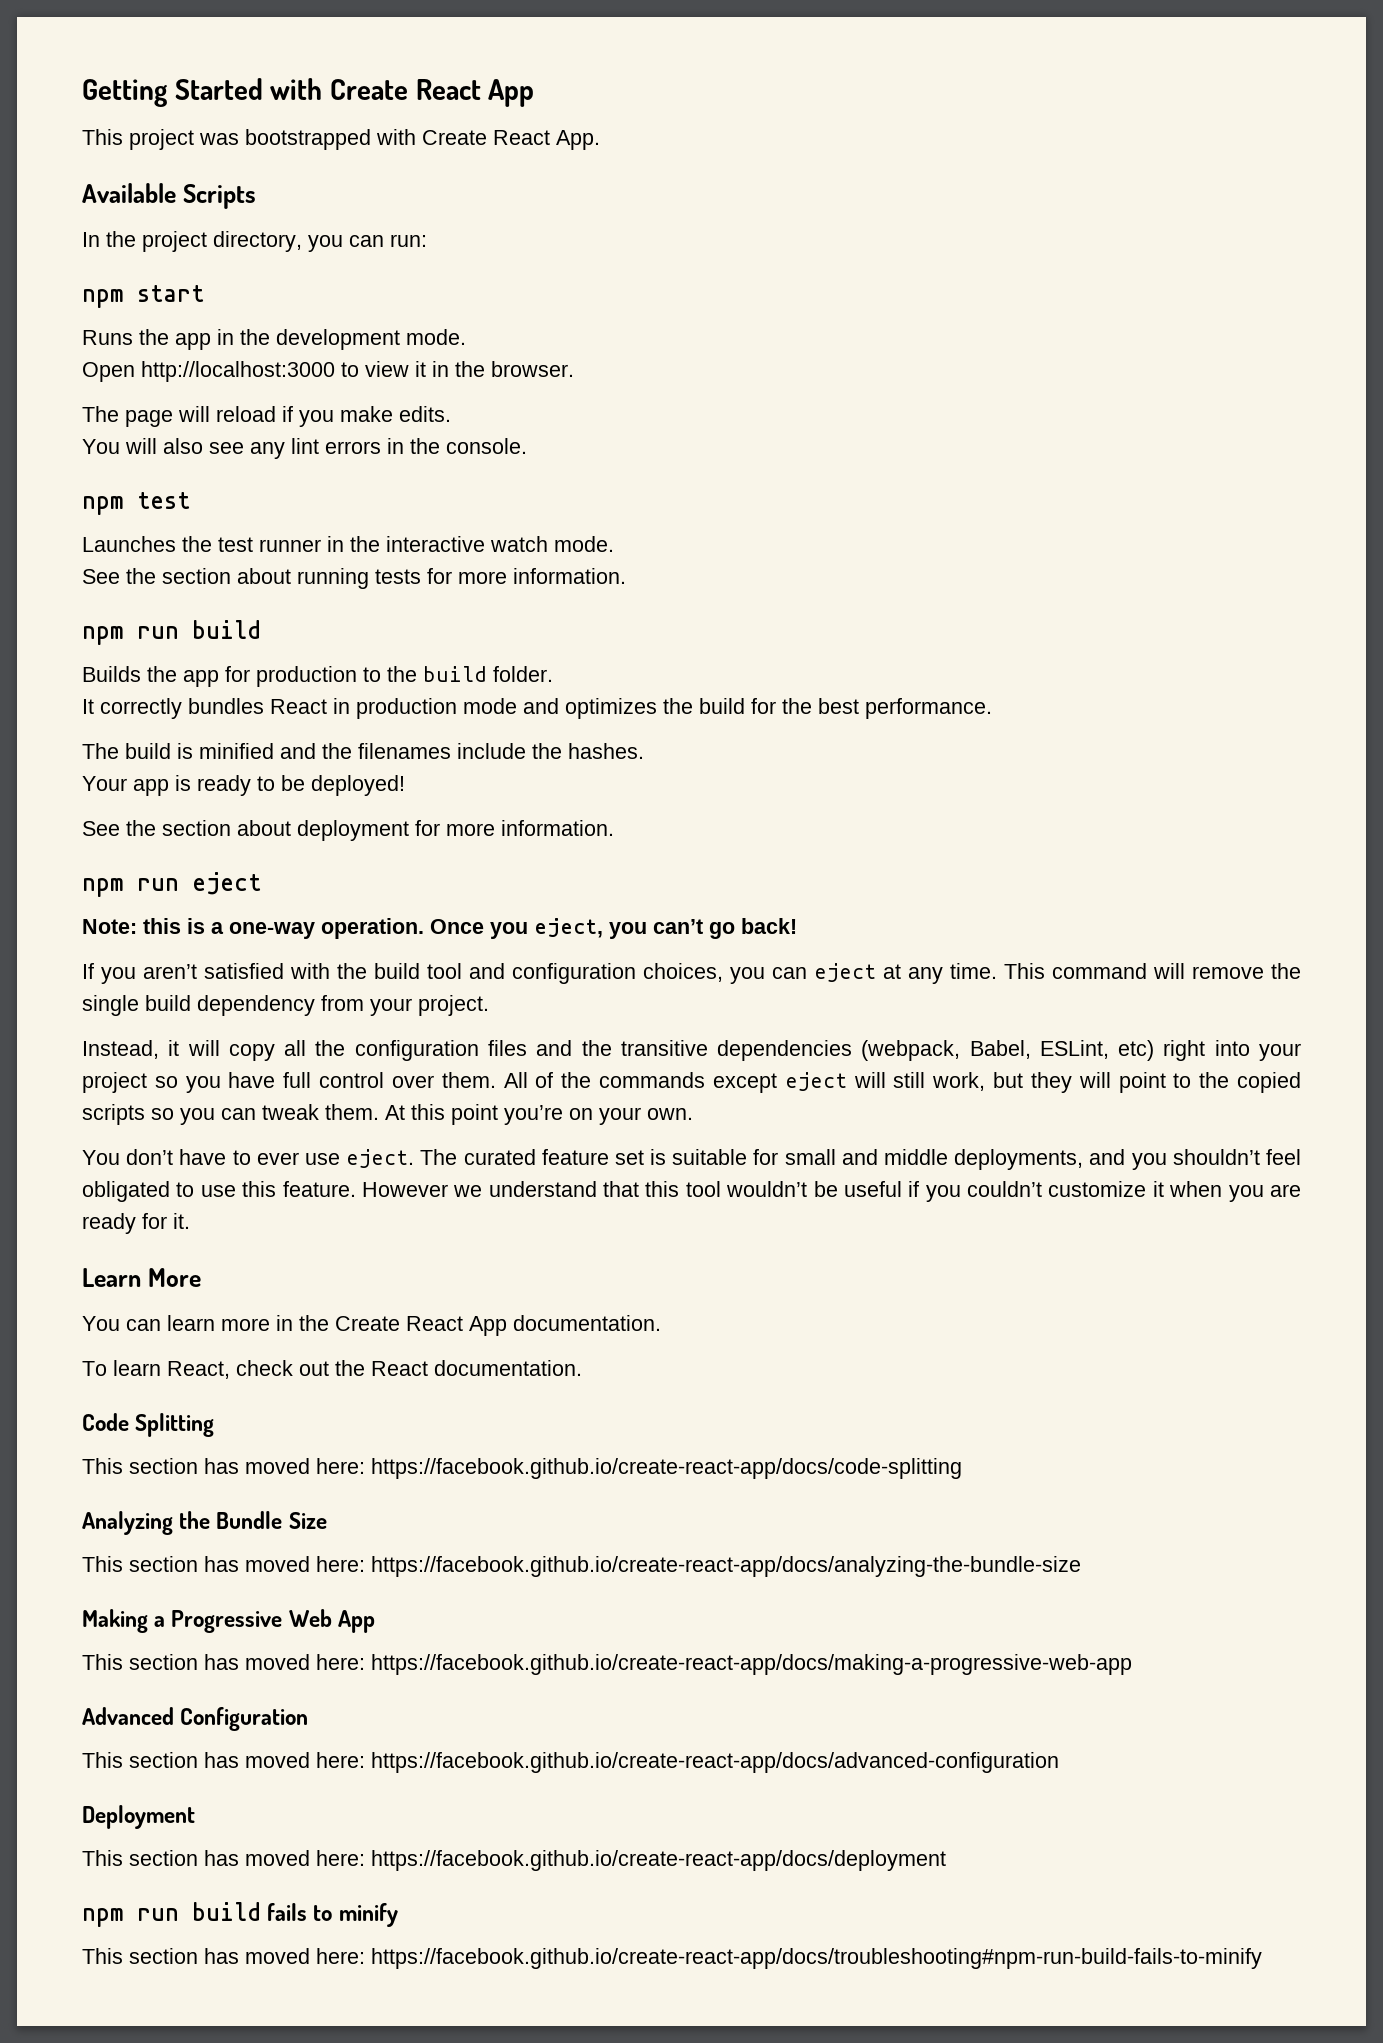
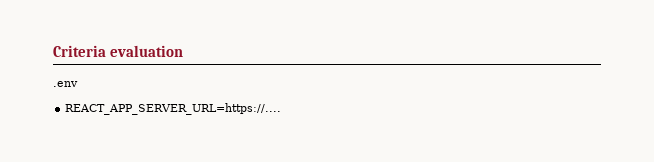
- Getting Started with Create React App
- This project was bootstrapped with Create React App.
- Available Scripts
- In the project directory, you can run:
- npm start
- Runs the app in the development mode.
- Open http://localhost:3000 to view it in the browser.
- The page will reload if you make edits.
- You will also see any lint errors in the console.
- npm test
- Launches the test runner in the interactive watch mode.
- See the section about running tests for more information.
- npm run build
- Builds the app for production to the build folder.
- It correctly bundles React in production mode and optimizes the build for the best performance.
- The build is minified and the filenames include the hashes.
- Your app is ready to be deployed!
- See the section about deployment for more information.
- npm run eject
- Note: this is a one-way operation. Once you eject, you can’t go back!
- If you aren’t satisfied with the build tool and configuration choices, you can eject at any time. This command will remove the single build dependency from your project.
- Instead, it will copy all the configuration files and the transitive dependencies (webpack, Babel, ESLint, etc) right into your project so you have full control over them. All of the commands except eject will still work, but they will point to the copied scripts so you can tweak them. At this point you’re on your own.
- You don’t have to ever use eject. The curated feature set is suitable for small and middle deployments, and you shouldn’t feel obligated to use this feature. However we understand that this tool wouldn’t be useful if you couldn’t customize it when you are ready for it.
- Learn More
- You can learn more in the Create React App documentation.
- To learn React, check out the React documentation.
- Code Splitting
- This section has moved here: https://facebook.github.io/create-react-app/docs/code-splitting
- Analyzing the Bundle Size
- This section has moved here: https://facebook.github.io/create-react-app/docs/analyzing-the-bundle-size
- Making a Progressive Web App
- This section has moved here: https://facebook.github.io/create-react-app/docs/making-a-progressive-web-app
- Advanced Configuration
- This section has moved here: https://facebook.github.io/create-react-app/docs/advanced-configuration
- Deployment
- This section has moved here: https://facebook.github.io/create-react-app/docs/deployment
- npm run build fails to minify
- This section has moved here: https://facebook.github.io/create-react-app/docs/troubleshooting#npm-run-build-fails-to-minify
+ Criteria evaluation
+ .env
+ REACT_APP_SERVER_URL=https://....

